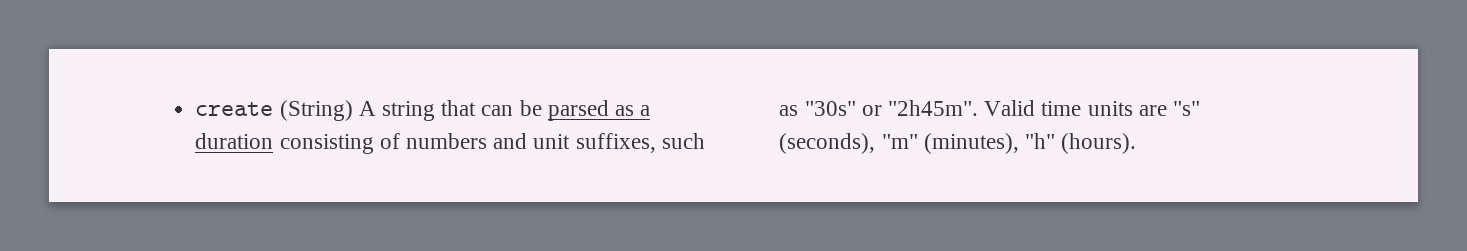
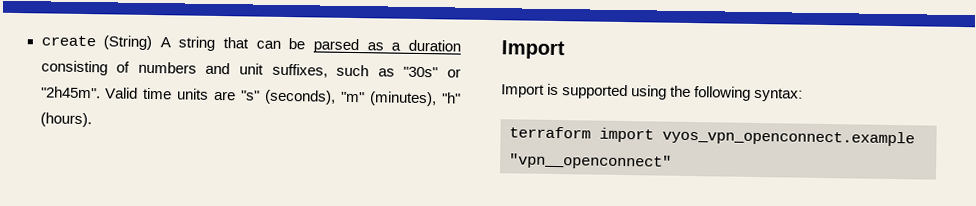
  Valid time units are "s" (seconds), "m" (minutes), "h" (hours).
+ Import
+ Import is supported using the following syntax:
+ terraform import vyos_vpn_openconnect.example "vpn__openconnect"

